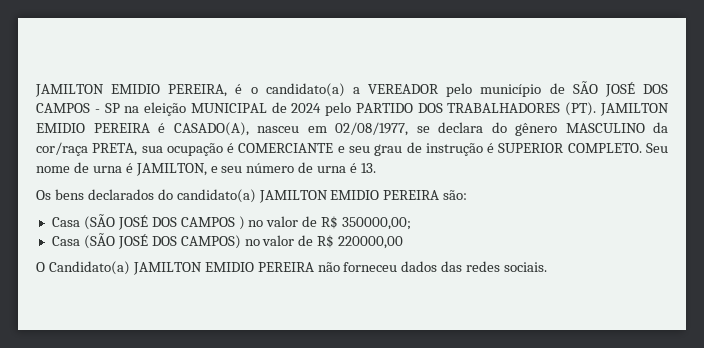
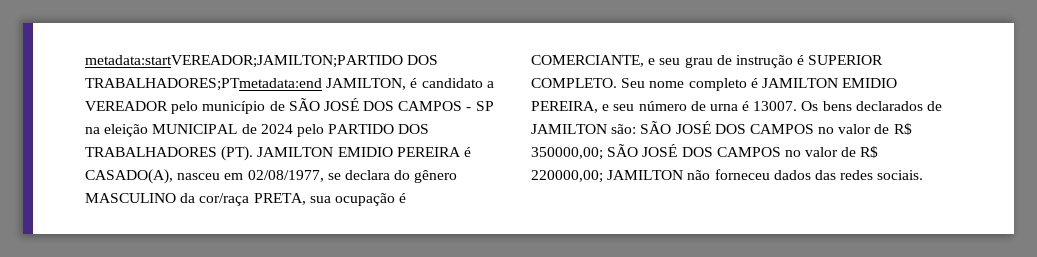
- JAMILTON EMIDIO PEREIRA, é o candidato(a) a VEREADOR pelo município de SÃO JOSÉ DOS CAMPOS - SP na eleição MUNICIPAL de 2024 pelo PARTIDO DOS TRABALHADORES (PT). JAMILTON EMIDIO PEREIRA é CASADO(A), nasceu em 02/08/1977, se declara do gênero MASCULINO da cor/raça PRETA, sua ocupação é COMERCIANTE e seu grau de instrução é SUPERIOR COMPLETO.
+ metadata:startVEREADOR;JAMILTON;PARTIDO DOS TRABALHADORES;PTmetadata:end JAMILTON, é candidato a VEREADOR pelo município de SÃO JOSÉ DOS CAMPOS - SP na eleição MUNICIPAL de 2024 pelo PARTIDO DOS TRABALHADORES (PT). JAMILTON EMIDIO PEREIRA é CASADO(A), nasceu em 02/08/1977, se declara do gênero MASCULINO da cor/raça PRETA, sua ocupação é COMERCIANTE, e seu grau de instrução é SUPERIOR COMPLETO.
- Seu nome de urna é JAMILTON, e seu número de urna é 13.
- Os bens declarados do candidato(a) JAMILTON EMIDIO PEREIRA são:
- Casa (SÃO JOSÉ DOS CAMPOS ) no valor de R$ 350000,00;
- Casa (SÃO JOSÉ DOS CAMPOS) no valor de R$ 220000,00
- O Candidato(a) JAMILTON EMIDIO PEREIRA não forneceu dados das redes sociais.
+ Seu nome completo é JAMILTON EMIDIO PEREIRA, e seu número de urna é 13007. Os bens declarados de JAMILTON são: SÃO JOSÉ DOS CAMPOS no valor de R$ 350000,00; SÃO JOSÉ DOS CAMPOS no valor de R$ 220000,00; JAMILTON não forneceu dados das redes sociais.

